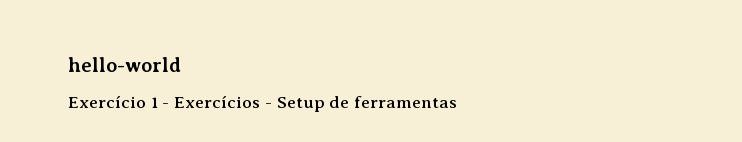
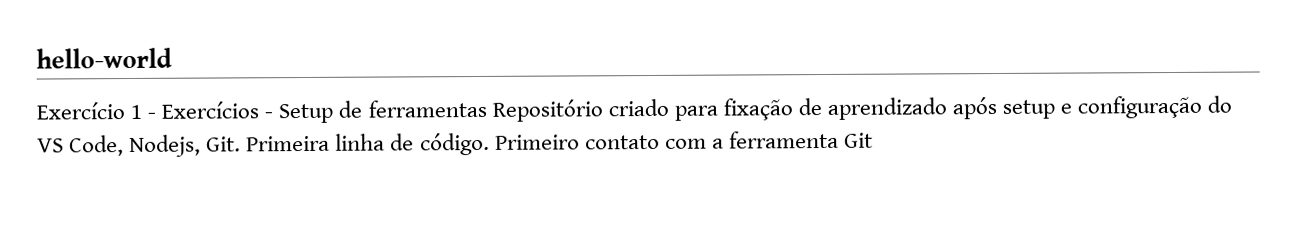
- Exercício 1 - Exercícios - Setup de ferramentas
+ Exercício 1 - Exercícios - Setup de ferramentas Repositório criado para fixação de aprendizado após setup e configuração do VS Code, Nodejs, Git. Primeira linha de código. Primeiro contato com a ferramenta Git

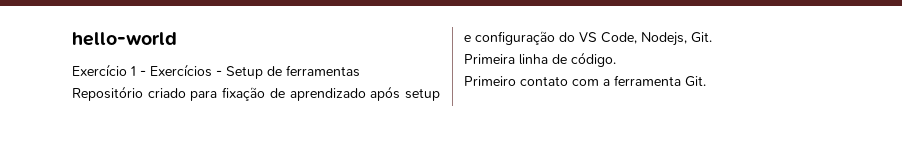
- Exercício 1 - Exercícios - Setup de ferramentas Repositório criado para fixação de aprendizado após setup e configuração do VS Code, Nodejs, Git. Primeira linha de código. Primeiro contato com a ferramenta Git
+ Exercício 1 - Exercícios - Setup de ferramentas
+ Repositório criado para fixação de aprendizado após setup e configuração do VS Code, Nodejs, Git.
+ Primeira linha de código.
+ Primeiro contato com a ferramenta Git.

